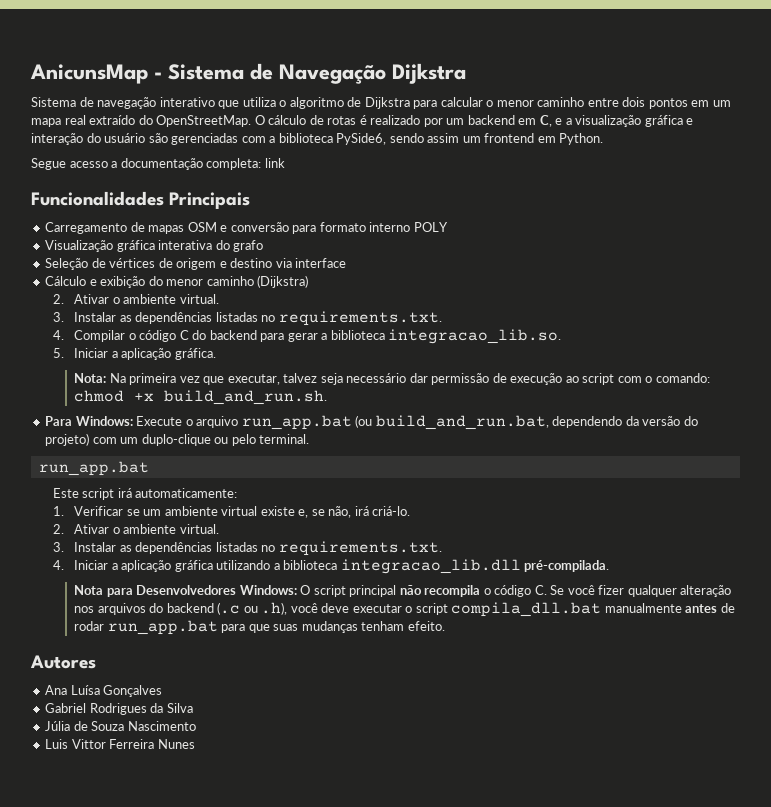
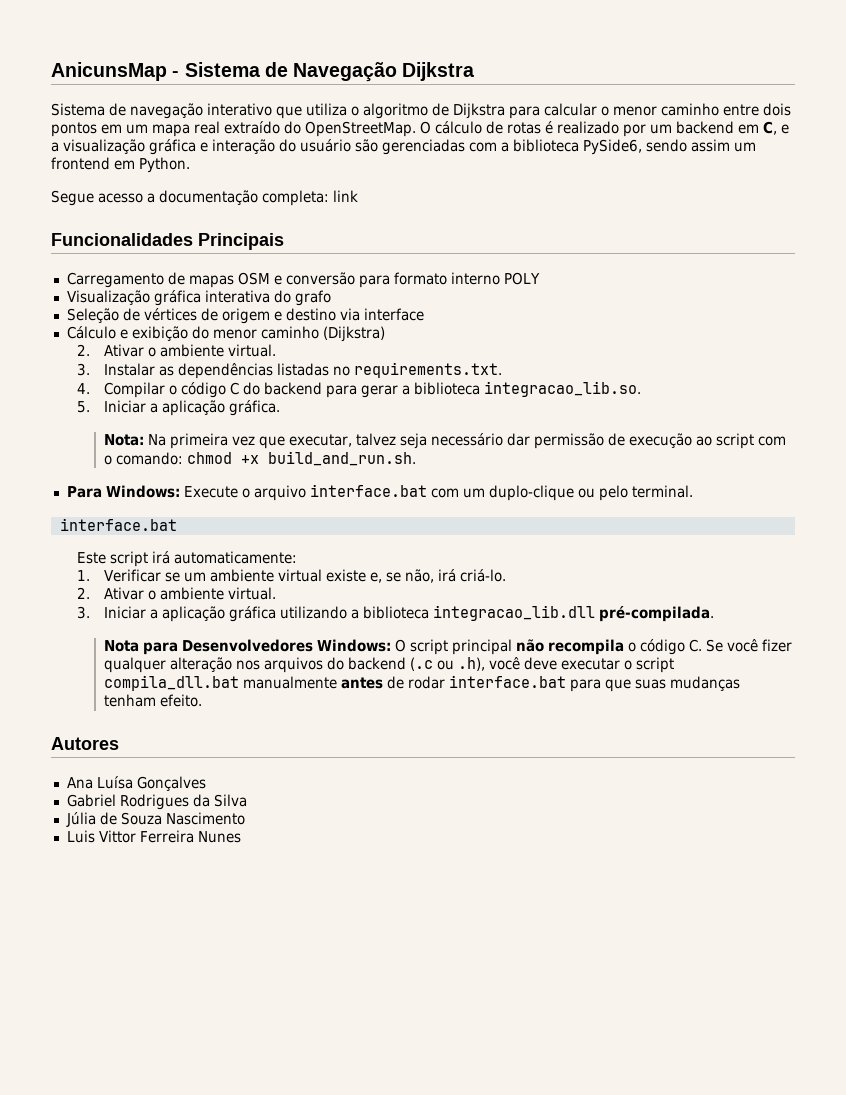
- Para Windows: Execute o arquivo run_app.bat (ou build_and_run.bat, dependendo da versão do projeto) com um duplo-clique ou pelo terminal.
- run_app.bat
+ Para Windows: Execute o arquivo interface.bat com um duplo-clique ou pelo terminal.
+ interface.bat
  1. Verificar se um ambiente virtual existe e, se não, irá criá-lo.
  2. Ativar o ambiente virtual.
- 3. Instalar as dependências listadas no requirements.txt.
- 4. Iniciar a aplicação gráfica utilizando a biblioteca integracao_lib.dll pré-compilada.
+ 3. Iniciar a aplicação gráfica utilizando a biblioteca integracao_lib.dll pré-compilada.
- Nota para Desenvolvedores Windows: O script principal não recompila o código C. Se você fizer qualquer alteração nos arquivos do backend (.c ou .h), você deve executar o script compila_dll.bat manualmente antes de rodar run_app.bat para que suas mudanças tenham efeito.
+ Nota para Desenvolvedores Windows: O script principal não recompila o código C. Se você fizer qualquer alteração nos arquivos do backend (.c ou .h), você deve executar o script compila_dll.bat manualmente antes de rodar interface.bat para que suas mudanças tenham efeito.

